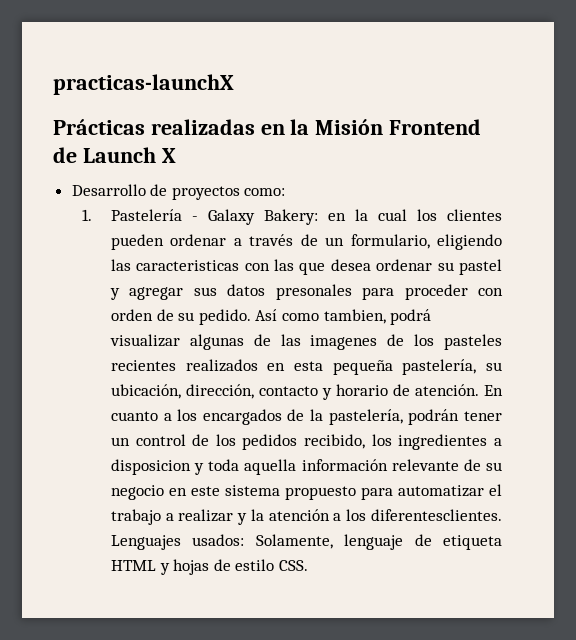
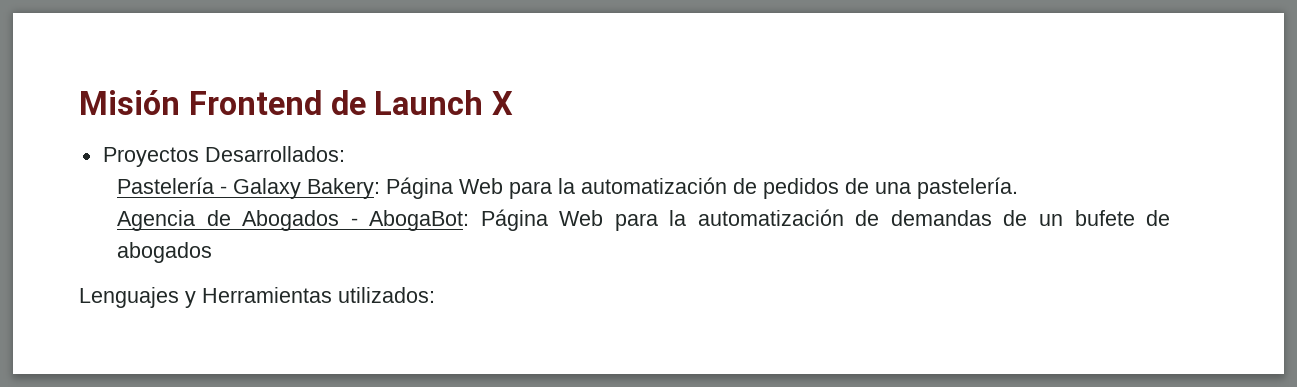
- practicas-launchX
- Prácticas realizadas en la Misión Frontend de Launch X
+ Misión Frontend de Launch X
- Desarrollo de proyectos como:
- 1. Pastelería - Galaxy Bakery: en la cual los clientes pueden ordenar a través de un formulario, eligiendo las caracteristicas con las que desea ordenar su pastel y agregar sus datos presonales para proceder con orden de su pedido. Así como tambien, podrá visualizar algunas de las imagenes de los pasteles recientes realizados en esta pequeña pastelería, su ubicación, dirección, contacto y horario de atención. En cuanto a los encargados de la pastelería, podrán tener un control de los pedidos recibido, los ingredientes a disposicion y toda aquella información relevante de su negocio en este sistema propuesto para automatizar el trabajo a realizar y la atención a los diferentesclientes. Lenguajes usados: Solamente, lenguaje de etiqueta HTML y hojas de estilo CSS.
+ Proyectos Desarrollados:
+ Pastelería - Galaxy Bakery: Página Web para la automatización de pedidos de una pastelería.
+ Agencia de Abogados - AbogaBot: Página Web para la automatización de demandas de un bufete de abogados
+ Lenguajes y Herramientas utilizados:

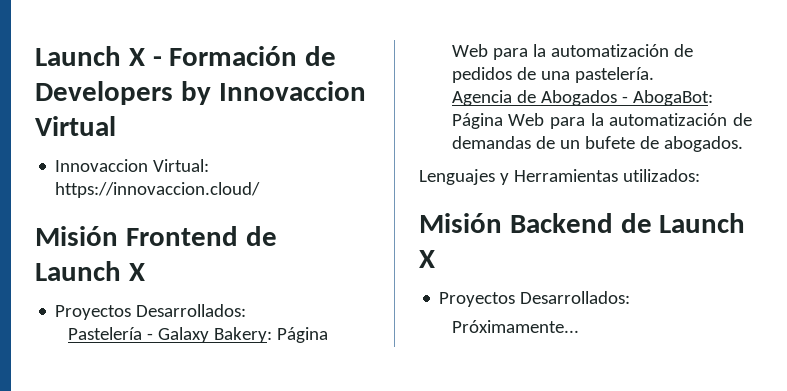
+ Launch X - Formación de Developers by Innovaccion Virtual
+ Innovaccion Virtual: https://innovaccion.cloud/
- Agencia de Abogados - AbogaBot: Página Web para la automatización de demandas de un bufete de abogados
+ Agencia de Abogados - AbogaBot: Página Web para la automatización de demandas de un bufete de abogados.
+ Misión Backend de Launch X
+ Proyectos Desarrollados:
+ Próximamente...

